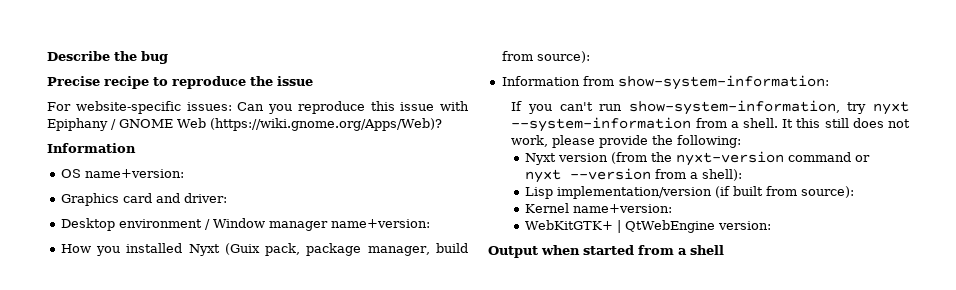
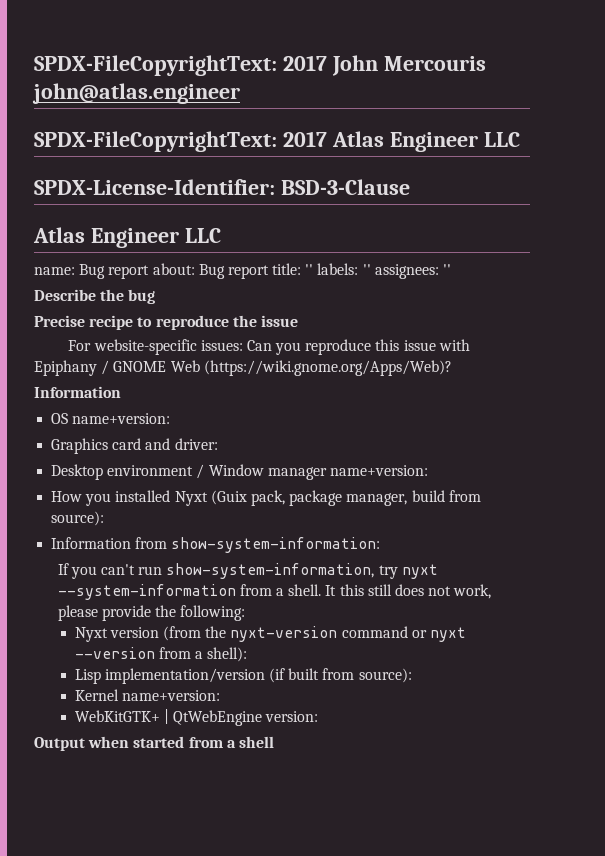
+ SPDX-FileCopyrightText: 2017 John Mercouris john@atlas.engineer
+ SPDX-FileCopyrightText: 2017 Atlas Engineer LLC
+ SPDX-License-Identifier: BSD-3-Clause
+ Atlas Engineer LLC
+ name: Bug report about: Bug report title: '' labels: '' assignees: ''

